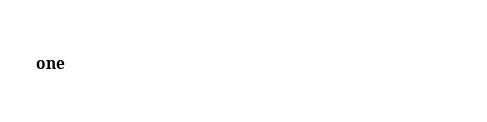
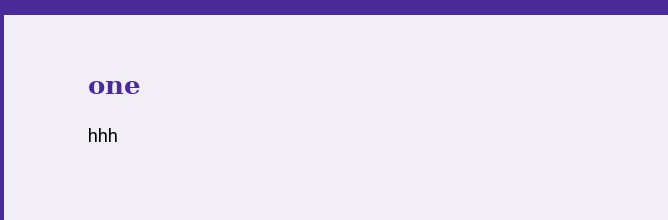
+ hhh

